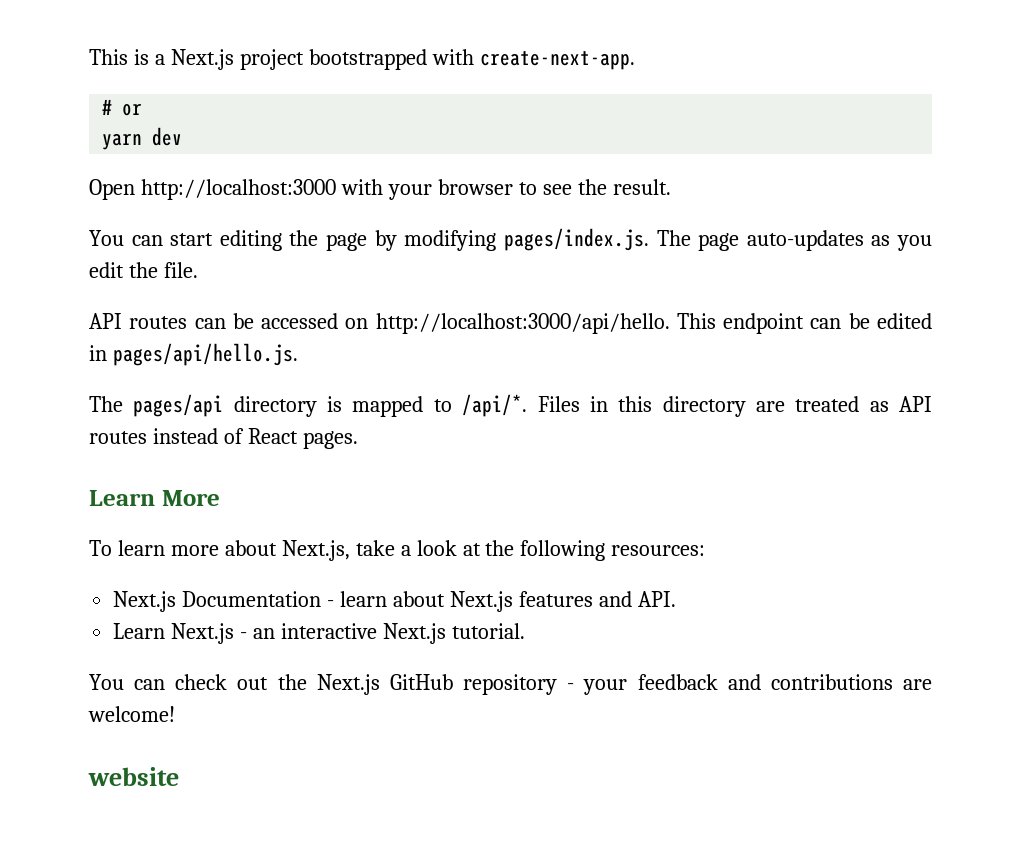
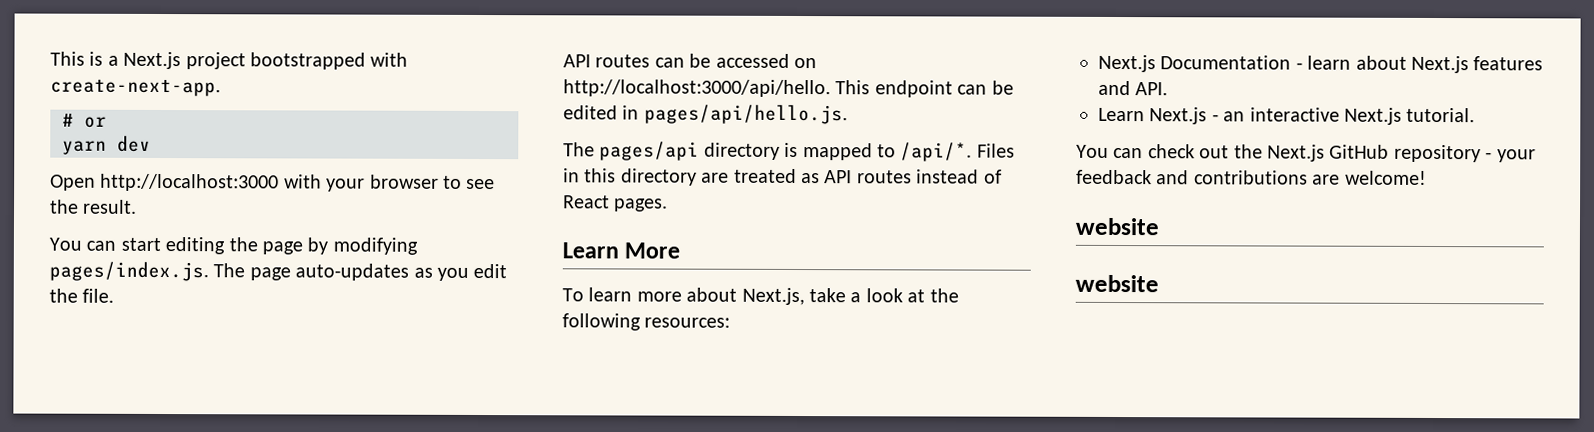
  You can check out the Next.js GitHub repository - your feedback and contributions are welcome!
+ website

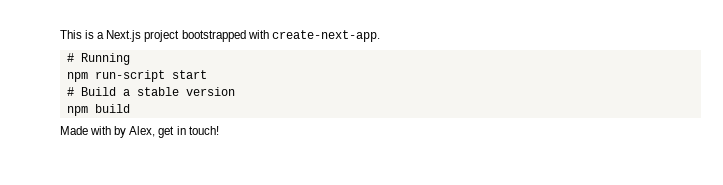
- # or
- yarn dev
- Open http://localhost:3000 with your browser to see the result.
- You can start editing the page by modifying pages/index.js. The page auto-updates as you edit the file.
- API routes can be accessed on http://localhost:3000/api/hello. This endpoint can be edited in pages/api/hello.js.
- The pages/api directory is mapped to /api/*. Files in this directory are treated as API routes instead of React pages.
- Learn More
- To learn more about Next.js, take a look at the following resources:
- Next.js Documentation - learn about Next.js features and API.
- Learn Next.js - an interactive Next.js tutorial.
- You can check out the Next.js GitHub repository - your feedback and contributions are welcome!
- website
- website
+ # Running
+ npm run-script start
+ # Build a stable version
+ npm build
+ Made with by Alex, get in touch!

